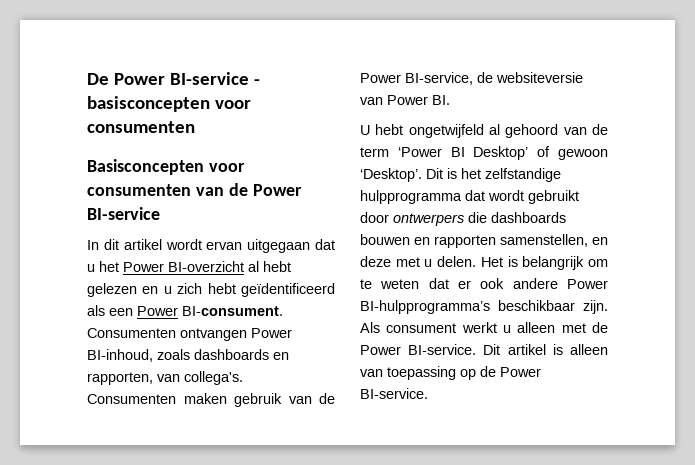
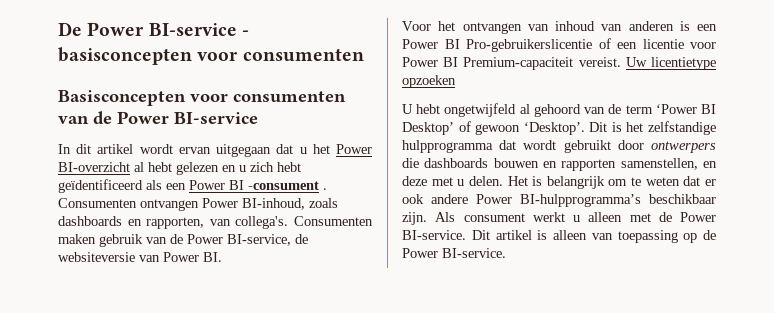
- In dit artikel wordt ervan uitgegaan dat u het Power BI-overzicht al hebt gelezen en u zich hebt geïdentificeerd als een Power BI-consument.
+ In dit artikel wordt ervan uitgegaan dat u het Power BI-overzicht al hebt gelezen en u zich hebt geïdentificeerd als een Power BI -consument .
+ Voor het ontvangen van inhoud van anderen is een Power BI Pro-gebruikerslicentie of een licentie voor Power BI Premium-capaciteit vereist. Uw licentietype opzoeken

